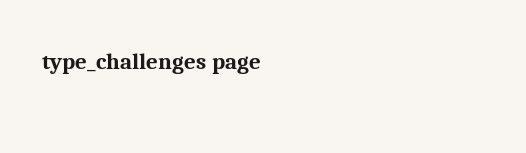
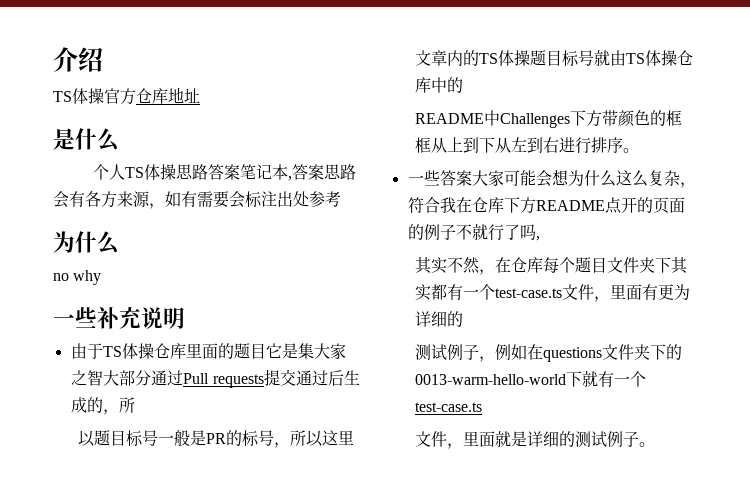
- type_challenges page
+ 介绍
+ TS体操官方仓库地址
+ 是什么
+ 个人TS体操思路答案笔记本,答案思路会有各方来源，如有需要会标注出处参考
+ 为什么
+ no why
+ 一些补充说明
+ 由于TS体操仓库里面的题目它是集大家之智大部分通过Pull requests提交通过后生成的，所
+ 以题目标号一般是PR的标号，所以这里文章内的TS体操题目标号就由TS体操仓库中的
+ README中Challenges下方带颜色的框框从上到下从左到右进行排序。
+ 一些答案大家可能会想为什么这么复杂，符合我在仓库下方README点开的页面的例子不就行了吗,
+ 其实不然，在仓库每个题目文件夹下其实都有一个test-case.ts文件，里面有更为详细的
+ 测试例子，例如在questions文件夹下的0013-warm-hello-world下就有一个test-case.ts
+ 文件，里面就是详细的测试例子。

